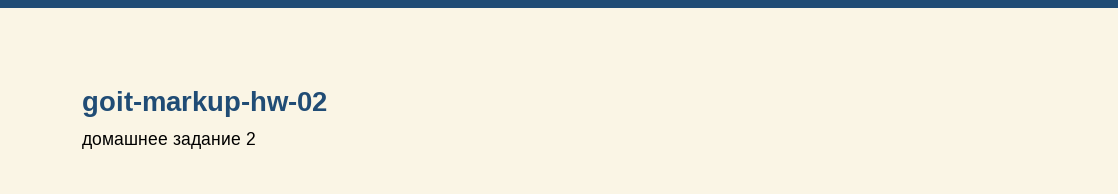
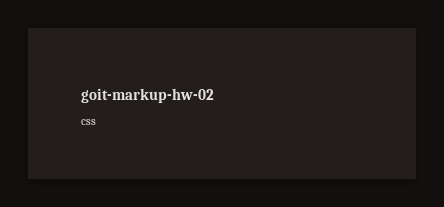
- домашнее задание 2
+ css

